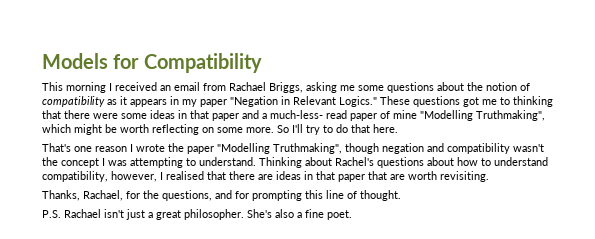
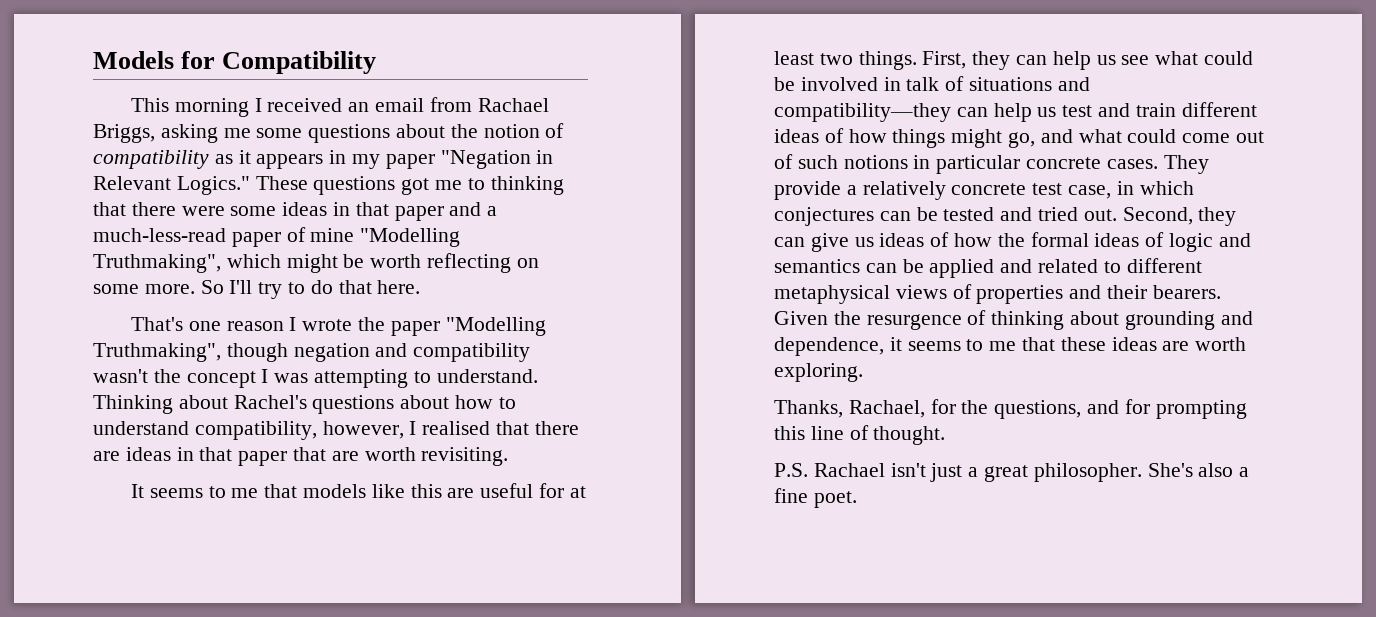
- These questions got me to thinking that there were some ideas in that paper and a much-less- read paper of mine "Modelling Truthmaking", which might be worth reflecting on some more.
+ These questions got me to thinking that there were some ideas in that paper and a much-less-read paper of mine "Modelling Truthmaking", which might be worth reflecting on some more.
+ It seems to me that models like this are useful for at least two things. First, they can help us see what could be involved in talk of situations and compatibility—they can help us test and train different ideas of how things might go, and what could come out of such notions in particular concrete cases. They provide a relatively concrete test case, in which conjectures can be tested and tried out. Second, they can give us ideas of how the formal ideas of logic and semantics can be applied and related to different metaphysical views of properties and their bearers. Given the resurgence of thinking about grounding and dependence, it seems to me that these ideas are worth exploring.

